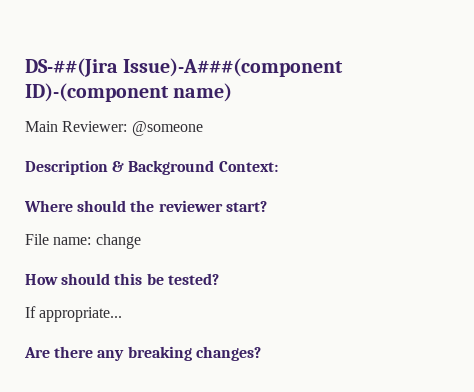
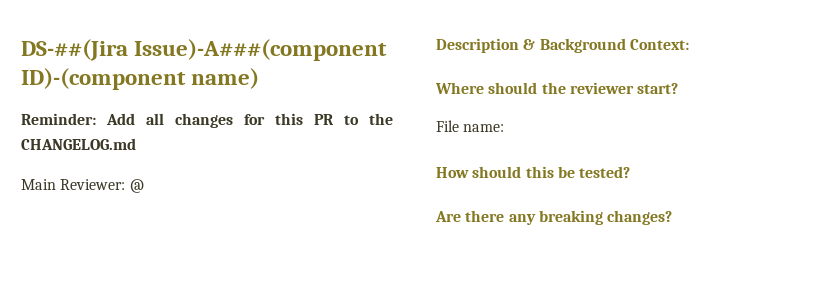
+ Reminder: Add all changes for this PR to the CHANGELOG.md
- Main Reviewer: @someone
+ Main Reviewer: @
- File name: change
+ File name:
- If appropriate...

